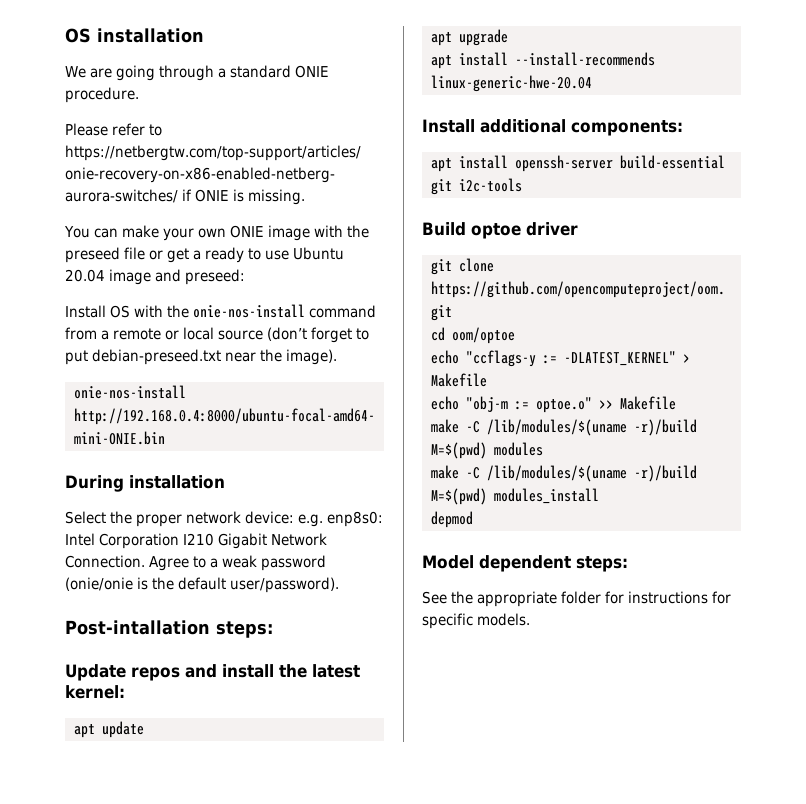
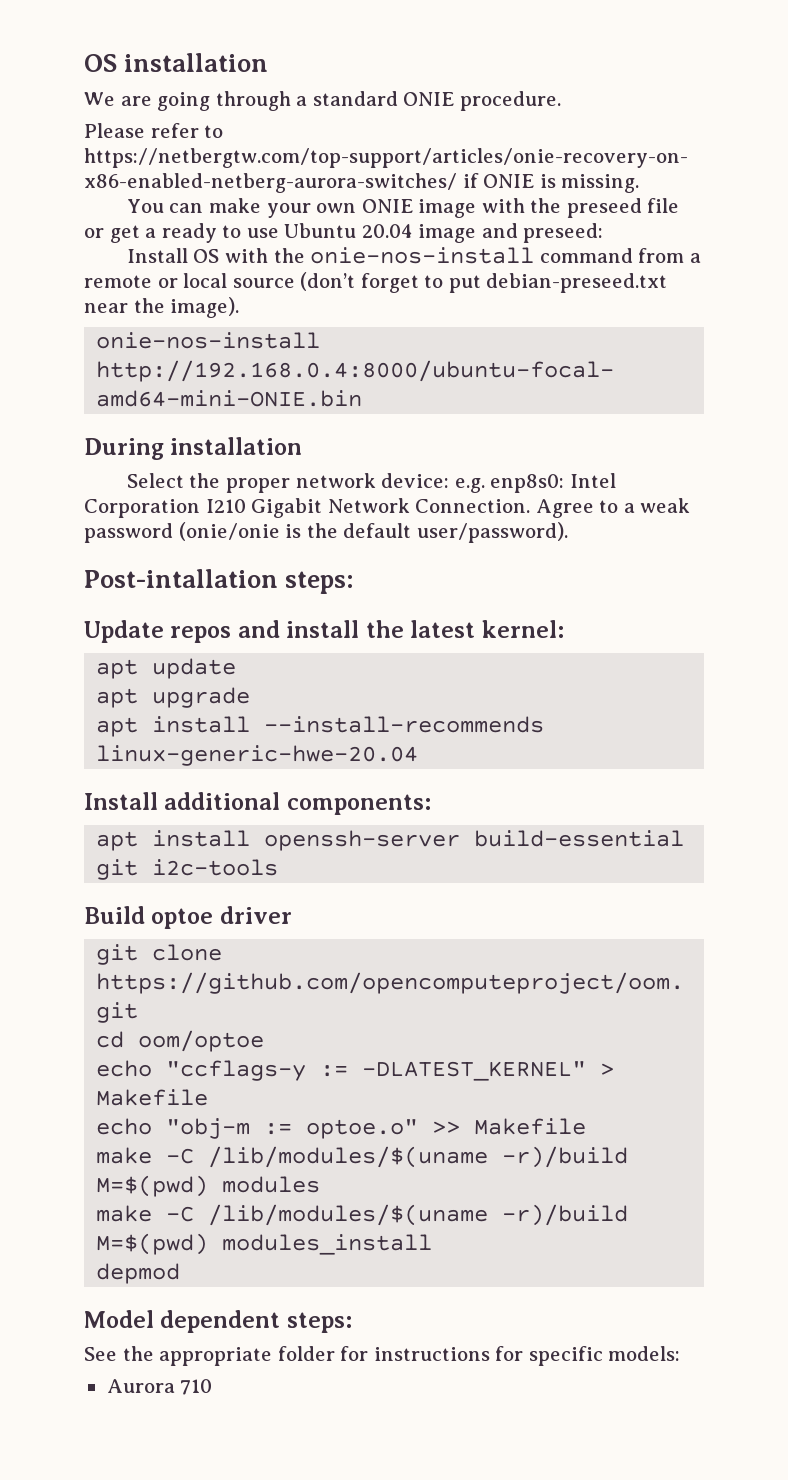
- See the appropriate folder for instructions for specific models.
+ See the appropriate folder for instructions for specific models:
+ Aurora 710

